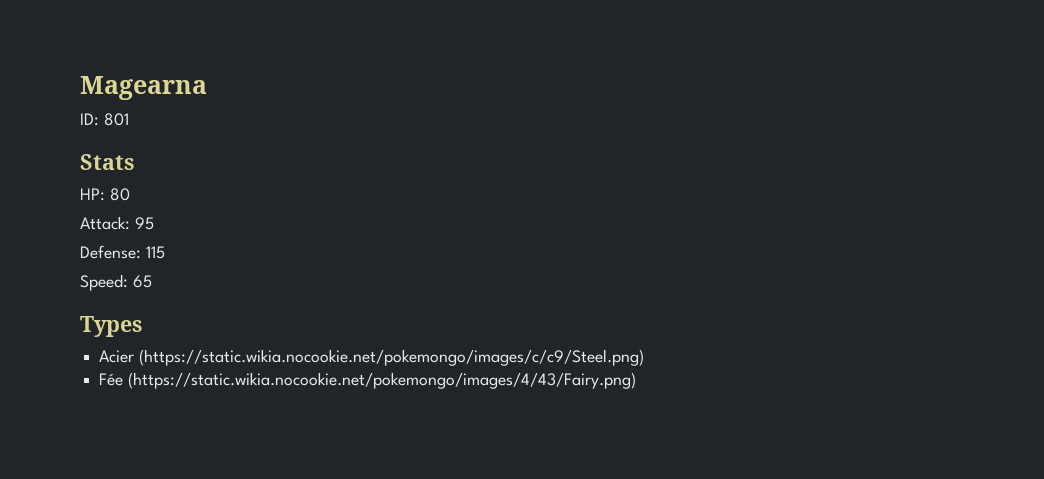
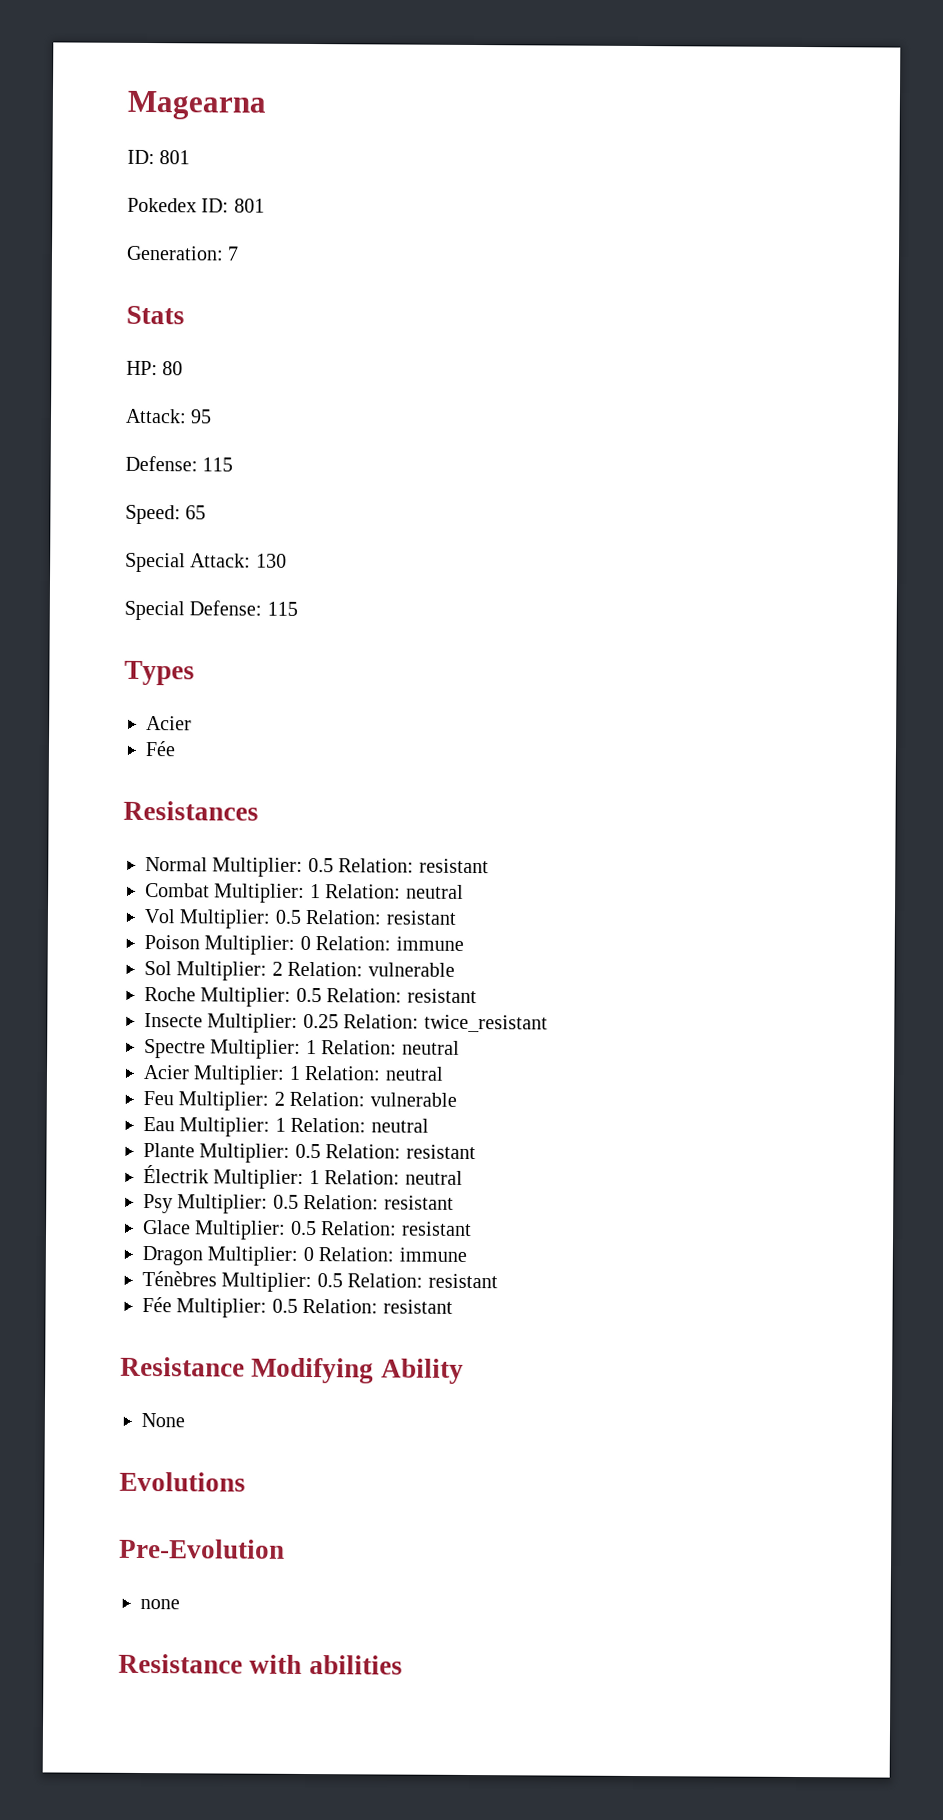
+ Pokedex ID: 801
+ Generation: 7
+ Special Attack: 130
+ Special Defense: 115
  Types
- Acier (https://static.wikia.nocookie.net/pokemongo/images/c/c9/Steel.png)
- Fée (https://static.wikia.nocookie.net/pokemongo/images/4/43/Fairy.png)
+ Acier
+ Fée
+ Resistances
+ Normal Multiplier: 0.5 Relation: resistant
+ Combat Multiplier: 1 Relation: neutral
+ Vol Multiplier: 0.5 Relation: resistant
+ Poison Multiplier: 0 Relation: immune
+ Sol Multiplier: 2 Relation: vulnerable
+ Roche Multiplier: 0.5 Relation: resistant
+ Insecte Multiplier: 0.25 Relation: twice_resistant
+ Spectre Multiplier: 1 Relation: neutral
+ Acier Multiplier: 1 Relation: neutral
+ Feu Multiplier: 2 Relation: vulnerable
+ Eau Multiplier: 1 Relation: neutral
+ Plante Multiplier: 0.5 Relation: resistant
+ Électrik Multiplier: 1 Relation: neutral
+ Psy Multiplier: 0.5 Relation: resistant
+ Glace Multiplier: 0.5 Relation: resistant
+ Dragon Multiplier: 0 Relation: immune
+ Ténèbres Multiplier: 0.5 Relation: resistant
+ Fée Multiplier: 0.5 Relation: resistant
+ Resistance Modifying Ability
+ None
+ Evolutions
+ Pre-Evolution
+ none
+ Resistance with abilities

